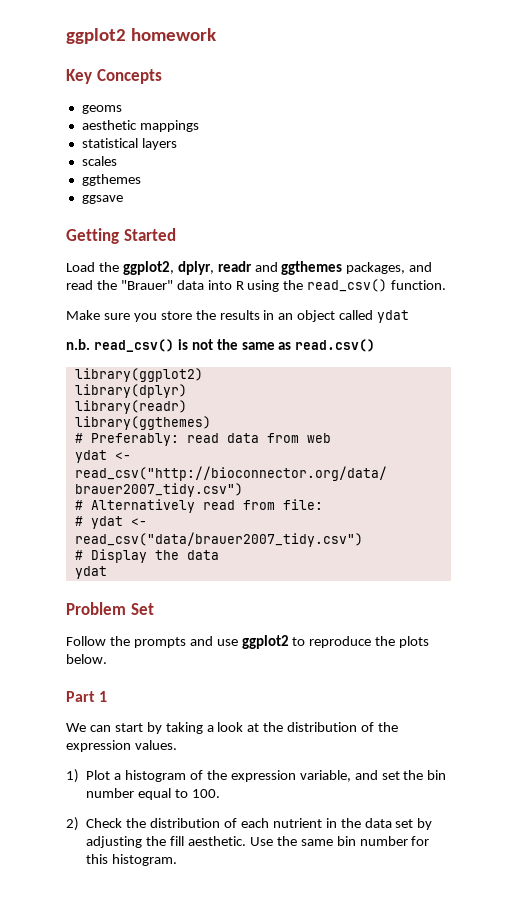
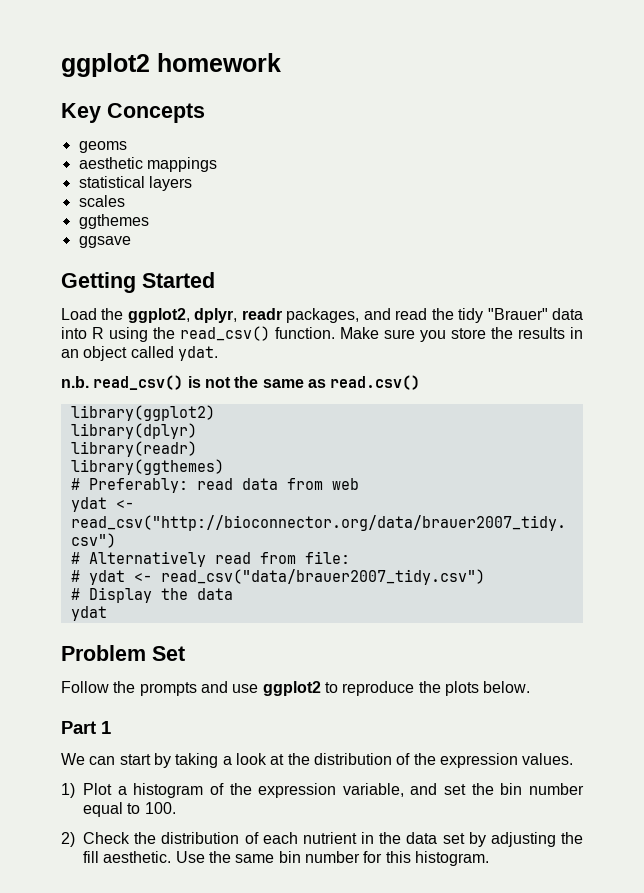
- Load the ggplot2, dplyr, readr and ggthemes packages, and read the "Brauer" data into R using the read_csv() function.
- Make sure you store the results in an object called ydat
+ Load the ggplot2, dplyr, readr packages, and read the tidy "Brauer" data into R using the read_csv() function. Make sure you store the results in an object called ydat.

